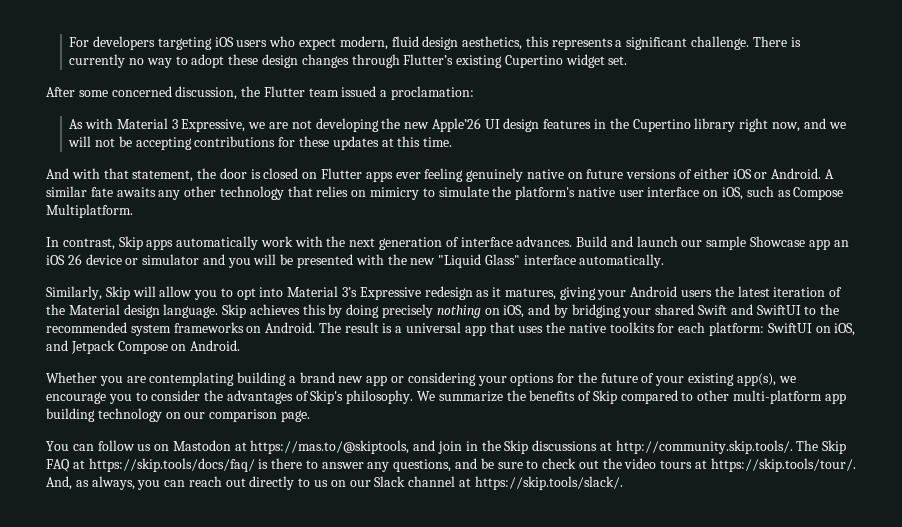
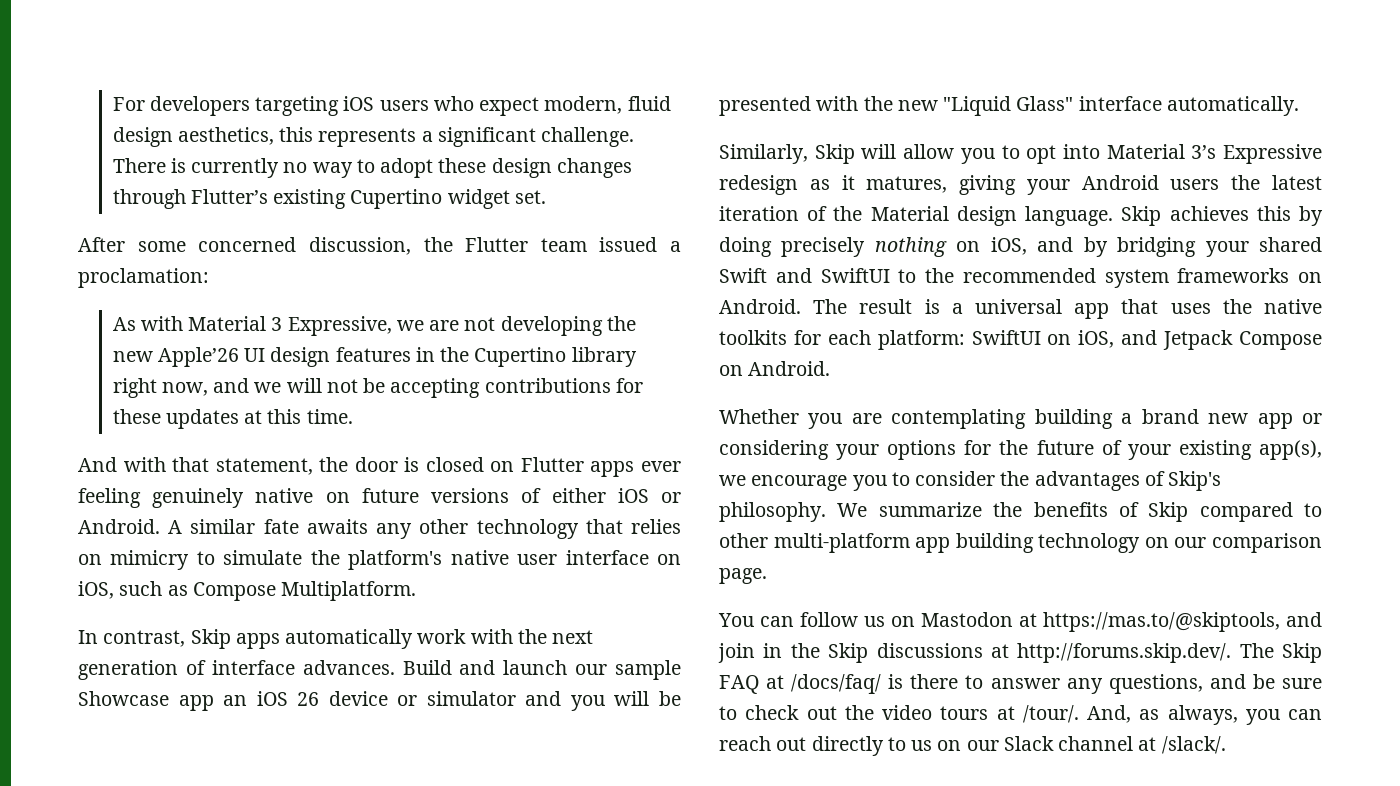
- You can follow us on Mastodon at https://mas.to/@skiptools, and join in the Skip discussions at http://community.skip.tools/. The Skip FAQ at https://skip.tools/docs/faq/ is there to answer any questions, and be sure to check out the video tours at https://skip.tools/tour/. And, as always, you can reach out directly to us on our Slack channel at https://skip.tools/slack/.
+ You can follow us on Mastodon at https://mas.to/@skiptools, and join in the Skip discussions at http://forums.skip.dev/. The Skip FAQ at /docs/faq/ is there to answer any questions, and be sure to check out the video tours at /tour/. And, as always, you can reach out directly to us on our Slack channel at /slack/.

